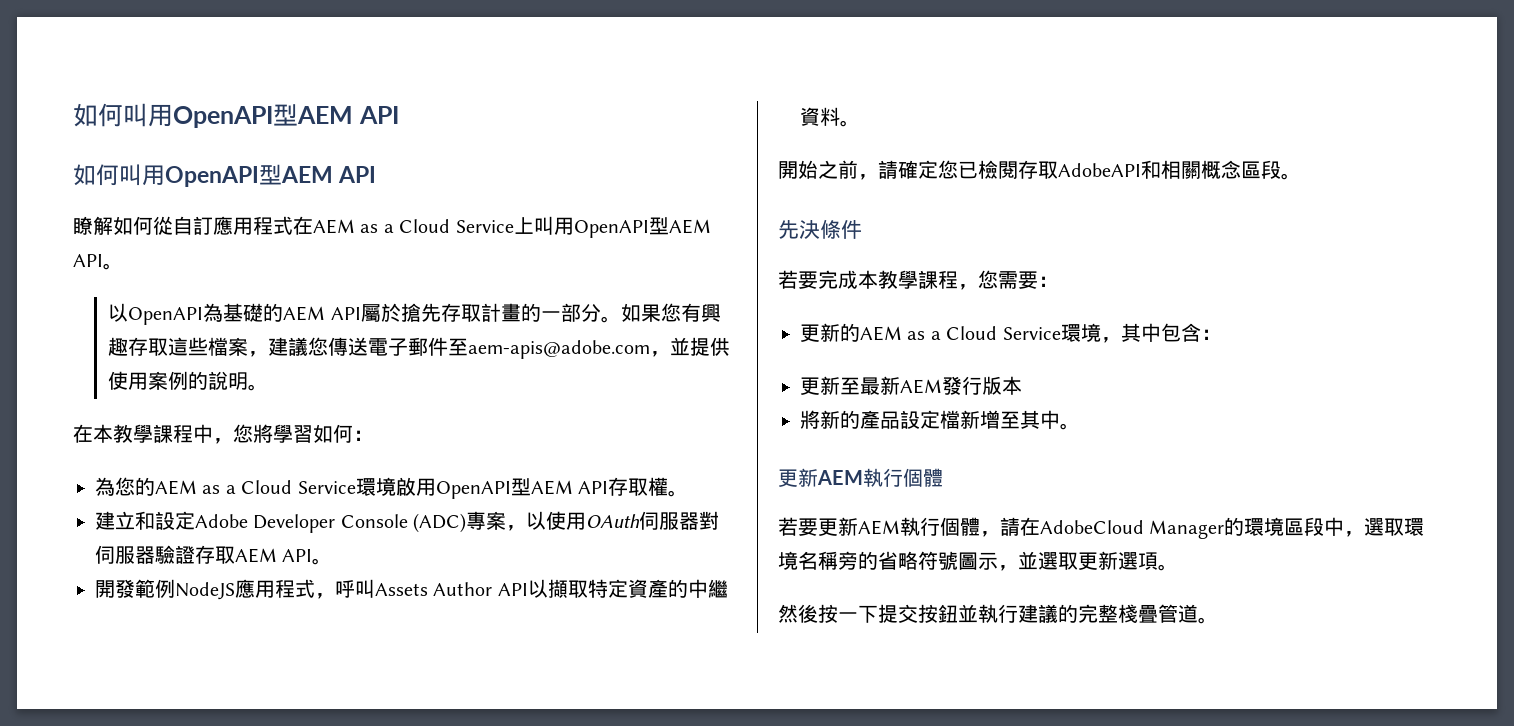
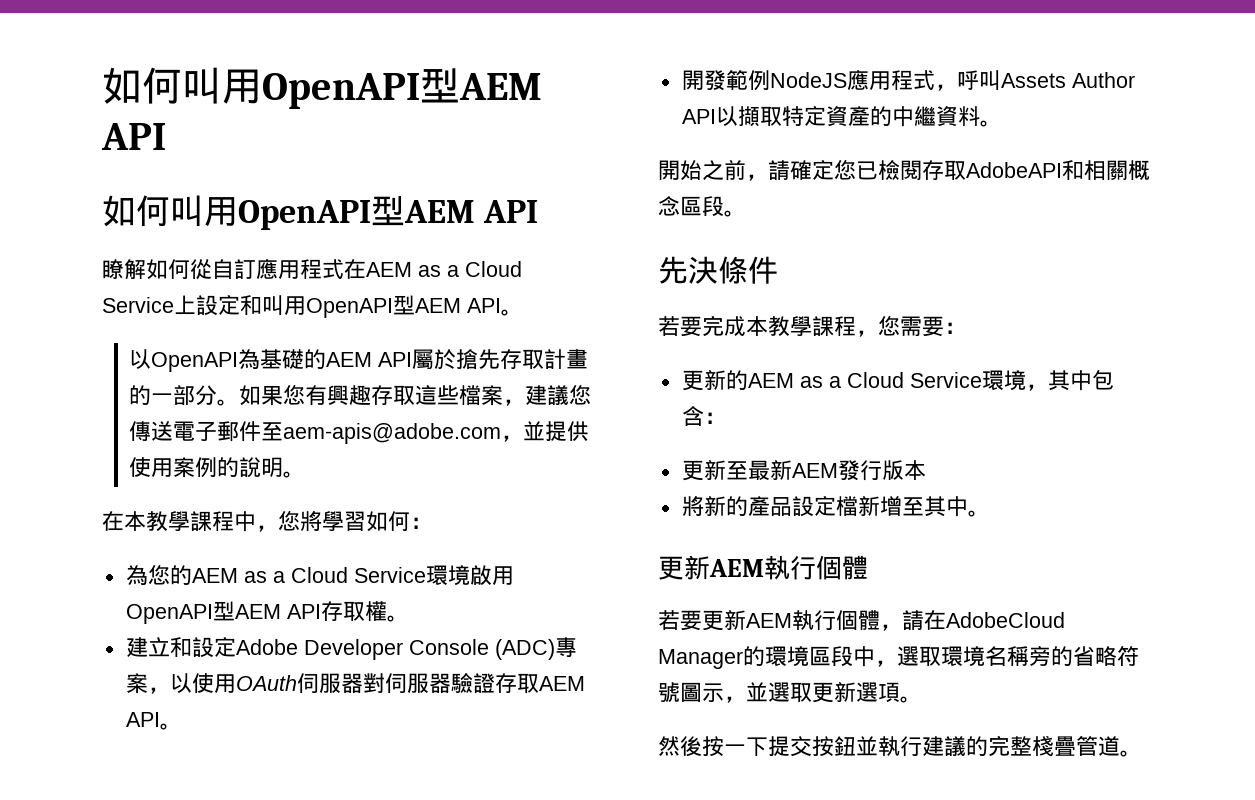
- 瞭解如何從自訂應用程式在AEM as a Cloud Service上叫用OpenAPI型AEM API。
+ 瞭解如何從自訂應用程式在AEM as a Cloud Service上設定和叫用OpenAPI型AEM API。

